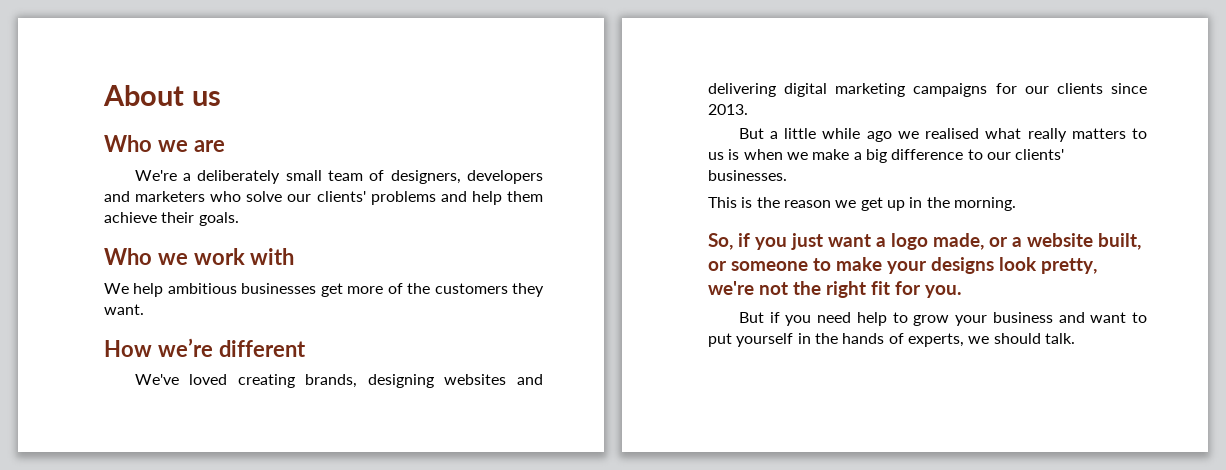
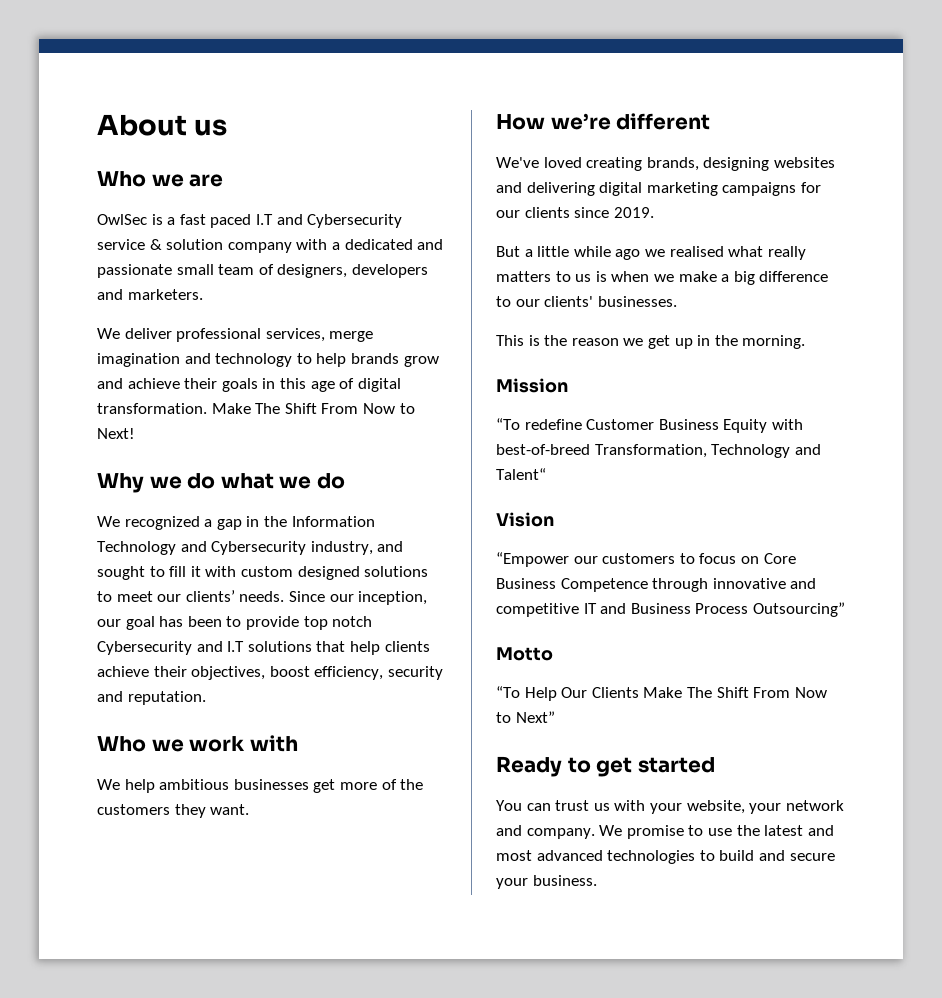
- We're a deliberately small team of designers, developers and marketers who solve our clients' problems and help them achieve their goals.
+ OwlSec is a fast paced I.T and Cybersecurity service & solution company with a dedicated and passionate small team of designers, developers and marketers.
+ We deliver professional services, merge imagination and technology to help brands grow and achieve their goals in this age of digital transformation. Make The Shift From Now to Next!
+ Why we do what we do
+ We recognized a gap in the Information Technology and Cybersecurity industry, and sought to fill it with custom designed solutions to meet our clients’ needs. Since our inception, our goal has been to provide top notch Cybersecurity and I.T solutions that help clients achieve their objectives, boost efficiency, security and reputation.
- We've loved creating brands, designing websites and delivering digital marketing campaigns for our clients since 2013.
+ We've loved creating brands, designing websites and delivering digital marketing campaigns for our clients since 2019.
- So, if you just want a logo made, or a website built, or someone to make your designs look pretty, we're not the right fit for you.
- But if you need help to grow your business and want to put yourself in the hands of experts, we should talk.
+ Mission
+ “To redefine Customer Business Equity with best-of-breed Transformation, Technology and Talent“
+ Vision
+ “Empower our customers to focus on Core Business Competence through innovative and competitive IT and Business Process Outsourcing”
+ Motto
+ “To Help Our Clients Make The Shift From Now to Next”
+ Ready to get started
+ You can trust us with your website, your network and company. We promise to use the latest and most advanced technologies to build and secure your business.

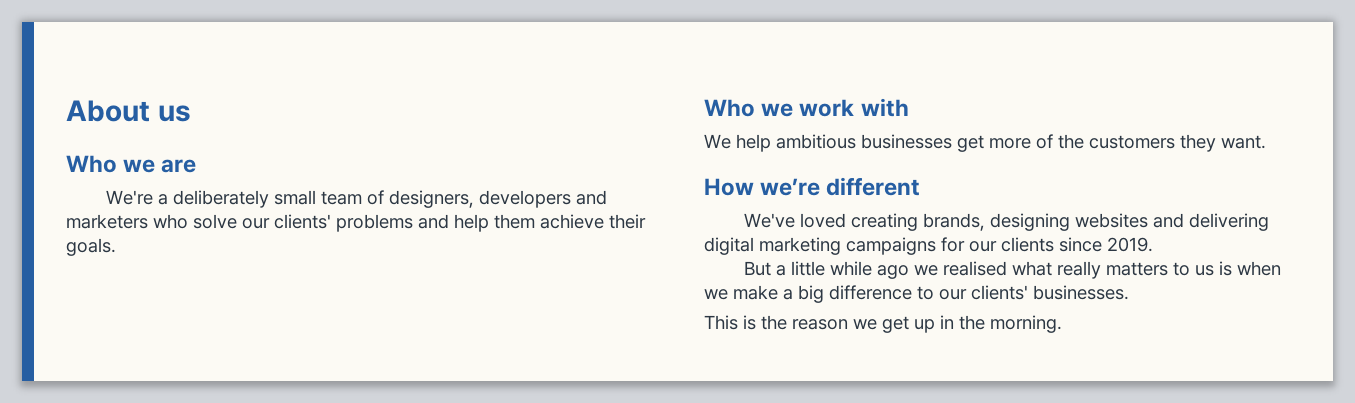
- OwlSec is a fast paced I.T and Cybersecurity service & solution company with a dedicated and passionate small team of designers, developers and marketers.
- We deliver professional services, merge imagination and technology to help brands grow and achieve their goals in this age of digital transformation. Make The Shift From Now to Next!
- Why we do what we do
- We recognized a gap in the Information Technology and Cybersecurity industry, and sought to fill it with custom designed solutions to meet our clients’ needs. Since our inception, our goal has been to provide top notch Cybersecurity and I.T solutions that help clients achieve their objectives, boost efficiency, security and reputation.
+ We're a deliberately small team of designers, developers and marketers who solve our clients' problems and help them achieve their goals.
- Mission
- “To redefine Customer Business Equity with best-of-breed Transformation, Technology and Talent“
- Vision
- “Empower our customers to focus on Core Business Competence through innovative and competitive IT and Business Process Outsourcing”
- Motto
- “To Help Our Clients Make The Shift From Now to Next”
- Ready to get started
- You can trust us with your website, your network and company. We promise to use the latest and most advanced technologies to build and secure your business.

